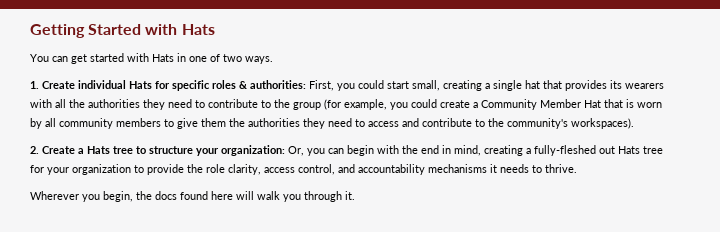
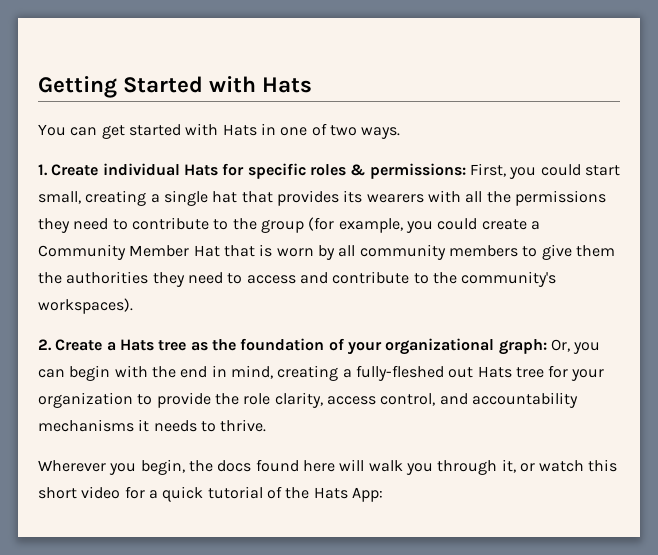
- 1. Create individual Hats for specific roles & authorities:
+ 1. Create individual Hats for specific roles & permissions:
- First, you could start small, creating a single hat that provides its wearers with all the authorities they need to contribute to the group (for example, you could create a Community Member Hat that is worn by all community members to give them the authorities they need to access and contribute to the community's workspaces).
+ First, you could start small, creating a single hat that provides its wearers with all the permissions they need to contribute to the group (for example, you could create a Community Member Hat that is worn by all community members to give them the authorities they need to access and contribute to the community's workspaces).
- 2. Create a Hats tree to structure your organization: Or, you can begin with the end in mind, creating a fully-fleshed out Hats tree for your organization to provide the role clarity, access control, and accountability mechanisms it needs to thrive.
+ 2. Create a Hats tree as the foundation of your organizational graph: Or, you can begin with the end in mind, creating a fully-fleshed out Hats tree for your organization to provide the role clarity, access control, and accountability mechanisms it needs to thrive.
- Wherever you begin, the docs found here will walk you through it.
+ Wherever you begin, the docs found here will walk you through it, or watch this short video for a quick tutorial of the Hats App:

